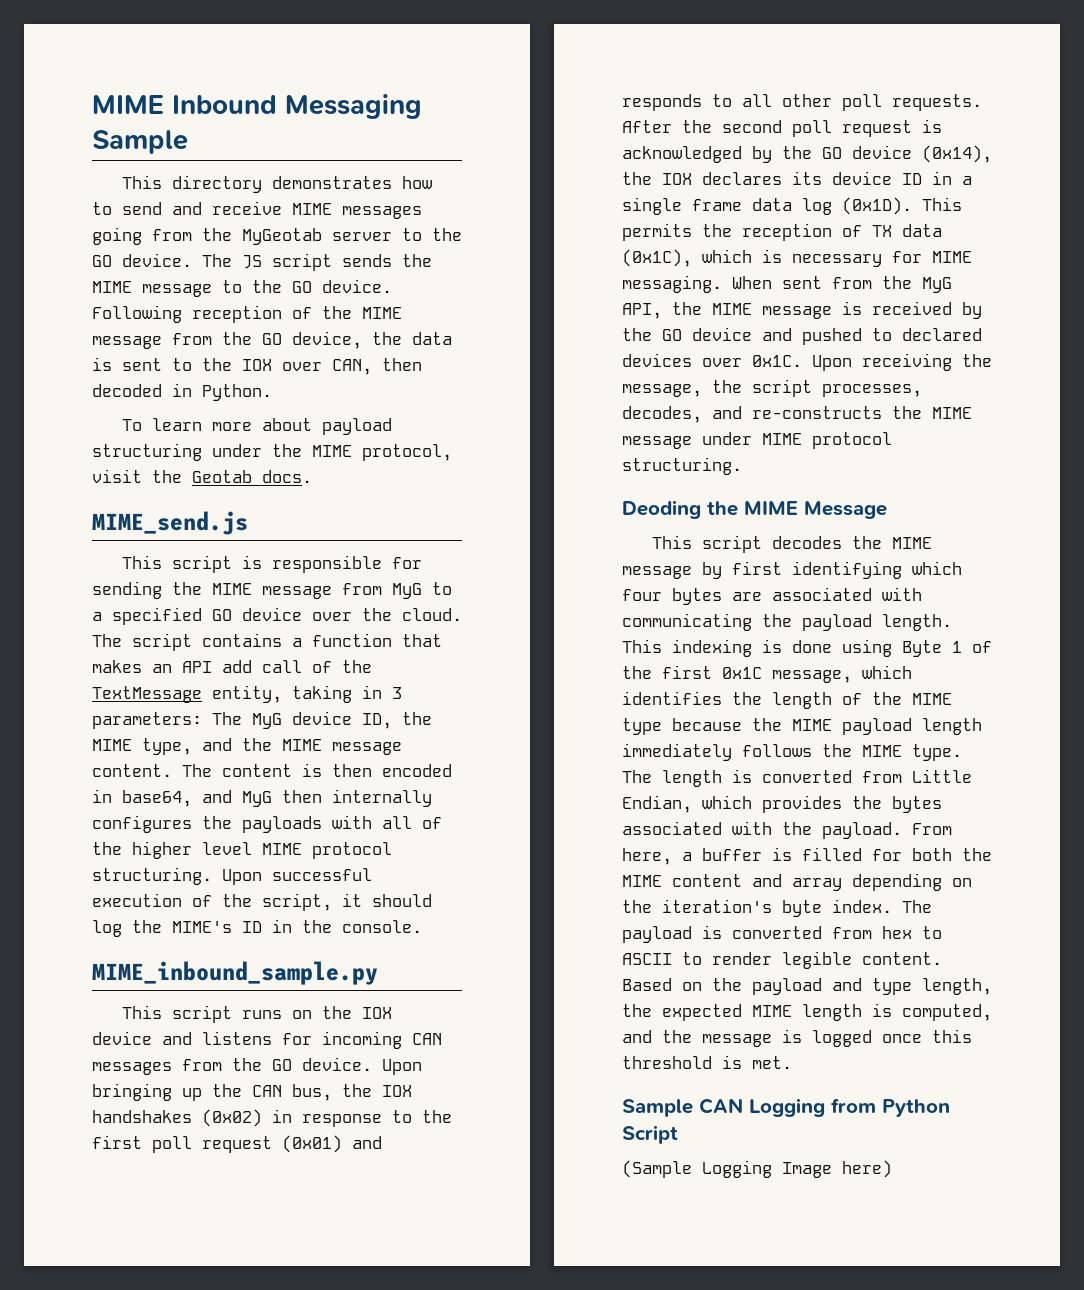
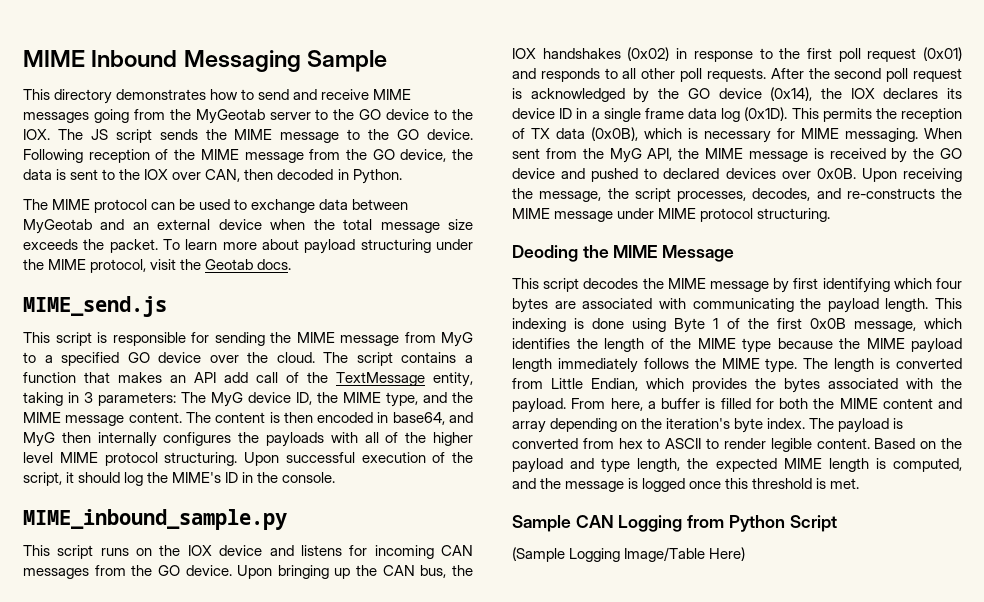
- This directory demonstrates how to send and receive MIME messages going from the MyGeotab server to the GO device. The JS script sends the MIME message to the GO device.
+ This directory demonstrates how to send and receive MIME messages going from the MyGeotab server to the GO device to the IOX. The JS script sends the MIME message to the GO device.
+ The MIME protocol can be used to exchange data between MyGeotab and an external device when the total message size exceeds the packet.
- This permits the reception of TX data (0x1C), which is necessary for MIME messaging.
+ This permits the reception of TX data (0x0B), which is necessary for MIME messaging.
- When sent from the MyG API, the MIME message is received by the GO device and pushed to declared devices over 0x1C.
+ When sent from the MyG API, the MIME message is received by the GO device and pushed to declared devices over 0x0B.
- This indexing is done using Byte 1 of the first 0x1C message, which identifies the length of the MIME type because the MIME payload length immediately follows the MIME type.
+ This indexing is done using Byte 1 of the first 0x0B message, which identifies the length of the MIME type because the MIME payload length immediately follows the MIME type.
- (Sample Logging Image here)
+ (Sample Logging Image/Table Here)

